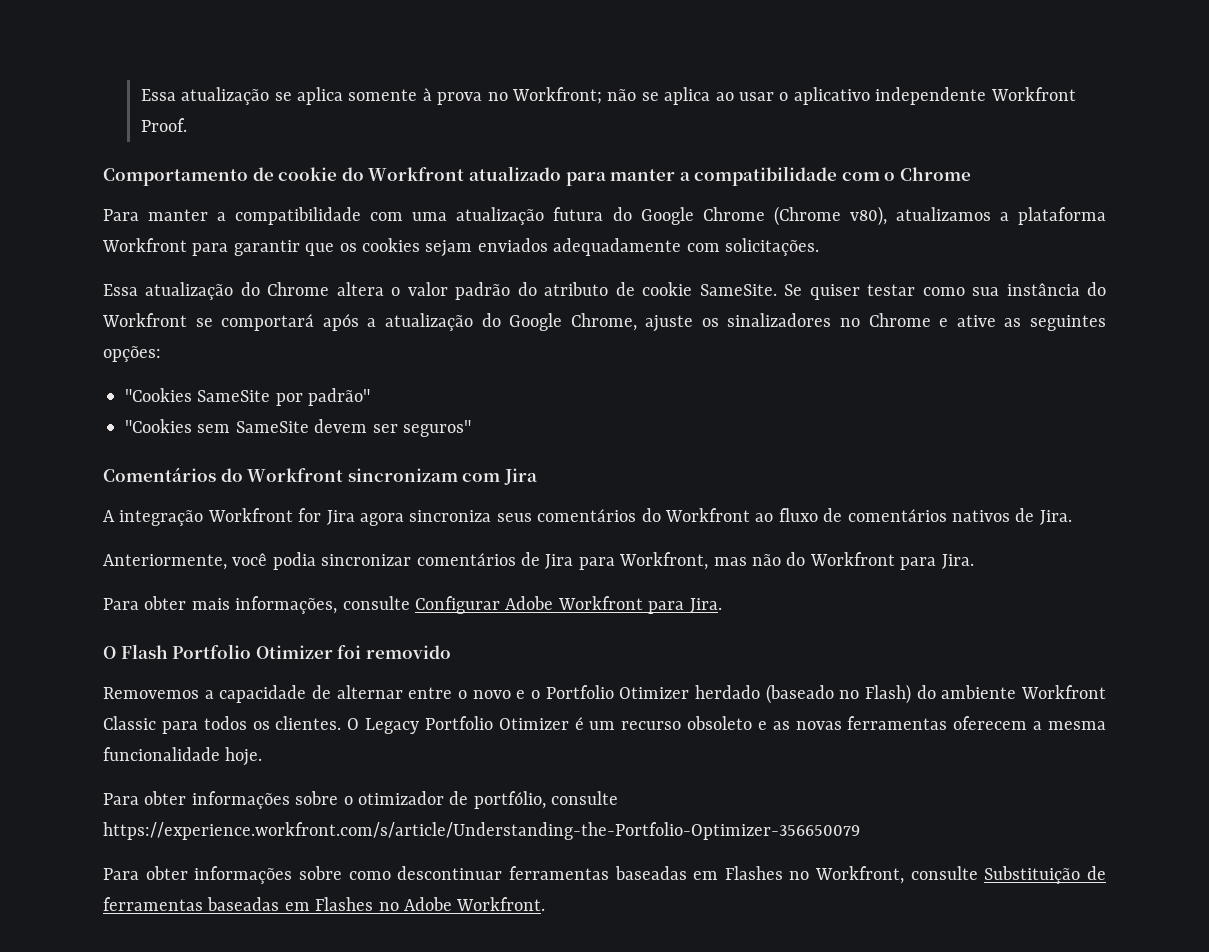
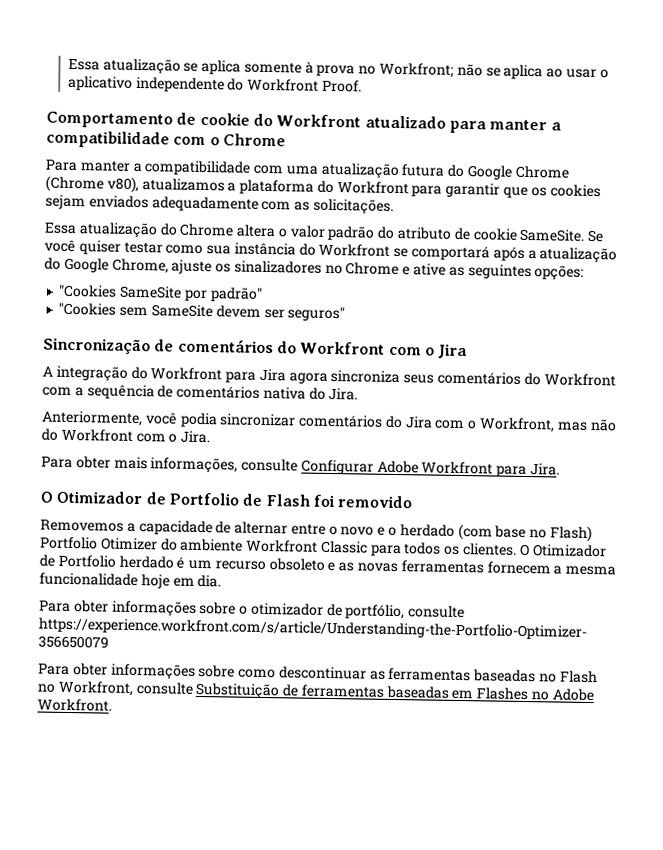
- Essa atualização se aplica somente à prova no Workfront; não se aplica ao usar o aplicativo independente Workfront Proof.
+ Essa atualização se aplica somente à prova no Workfront; não se aplica ao usar o aplicativo independente do Workfront Proof.
- Para manter a compatibilidade com uma atualização futura do Google Chrome (Chrome v80), atualizamos a plataforma Workfront para garantir que os cookies sejam enviados adequadamente com solicitações.
+ Para manter a compatibilidade com uma atualização futura do Google Chrome (Chrome v80), atualizamos a plataforma do Workfront para garantir que os cookies sejam enviados adequadamente com as solicitações.
- Se quiser testar como sua instância do Workfront se comportará após a atualização do Google Chrome, ajuste os sinalizadores no Chrome e ative as seguintes opções:
+ Se você quiser testar como sua instância do Workfront se comportará após a atualização do Google Chrome, ajuste os sinalizadores no Chrome e ative as seguintes opções:
- Comentários do Workfront sincronizam com Jira
+ Sincronização de comentários do Workfront com o Jira
- A integração Workfront for Jira agora sincroniza seus comentários do Workfront ao fluxo de comentários nativos de Jira.
+ A integração do Workfront para Jira agora sincroniza seus comentários do Workfront com a sequência de comentários nativa do Jira.
- Anteriormente, você podia sincronizar comentários de Jira para Workfront, mas não do Workfront para Jira.
+ Anteriormente, você podia sincronizar comentários do Jira com o Workfront, mas não do Workfront com o Jira.
- O Flash Portfolio Otimizer foi removido
+ O Otimizador de Portfolio de Flash foi removido
- Removemos a capacidade de alternar entre o novo e o Portfolio Otimizer herdado (baseado no Flash) do ambiente Workfront Classic para todos os clientes.
+ Removemos a capacidade de alternar entre o novo e o herdado (com base no Flash) Portfolio Otimizer do ambiente Workfront Classic para todos os clientes.
- O Legacy Portfolio Otimizer é um recurso obsoleto e as novas ferramentas oferecem a mesma funcionalidade hoje.
+ O Otimizador de Portfolio herdado é um recurso obsoleto e as novas ferramentas fornecem a mesma funcionalidade hoje em dia.
- Para obter informações sobre como descontinuar ferramentas baseadas em Flashes no Workfront, consulte Substituição de ferramentas baseadas em Flashes no Adobe Workfront.
+ Para obter informações sobre como descontinuar as ferramentas baseadas no Flash no Workfront, consulte Substituição de ferramentas baseadas em Flashes no Adobe Workfront.

